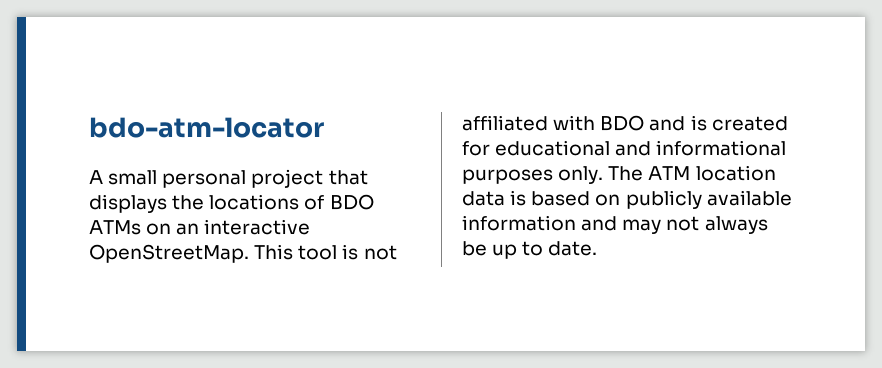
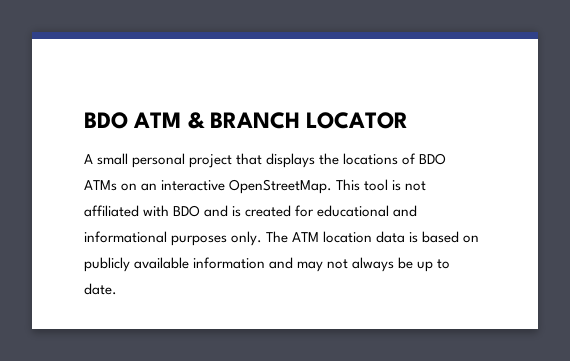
- bdo-atm-locator
+ BDO ATM & BRANCH LOCATOR

